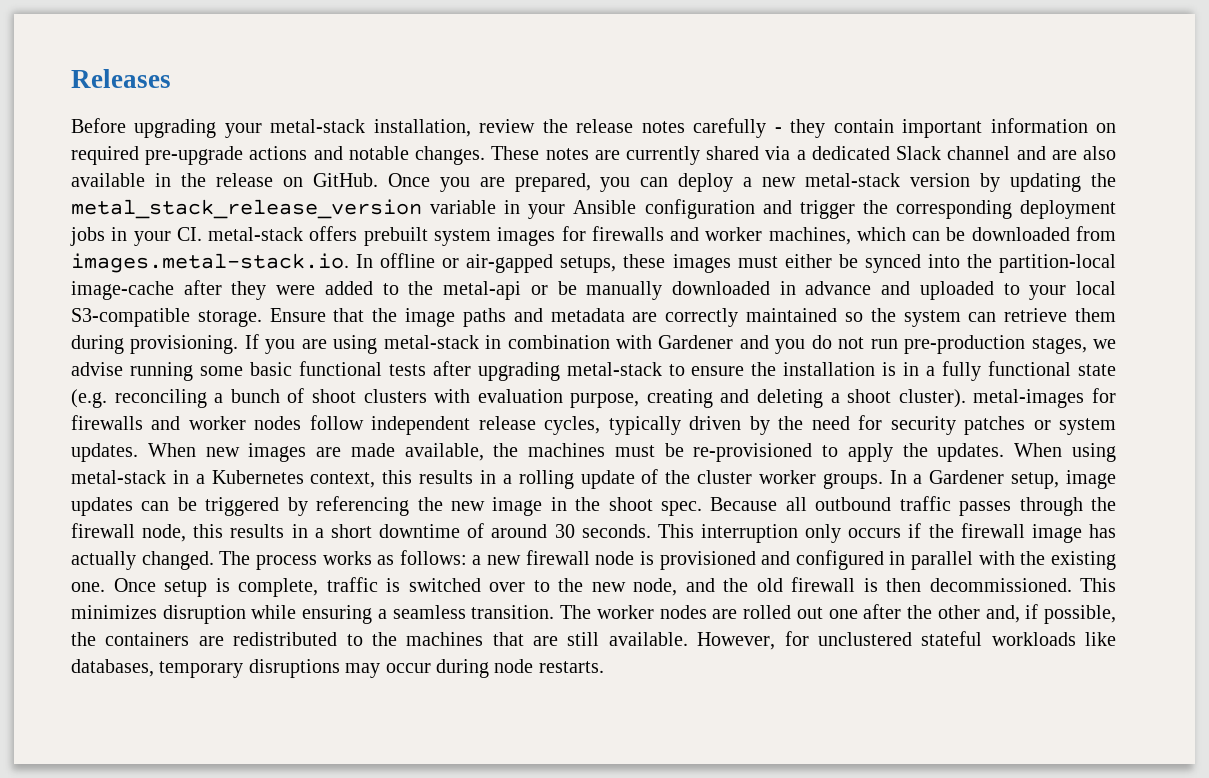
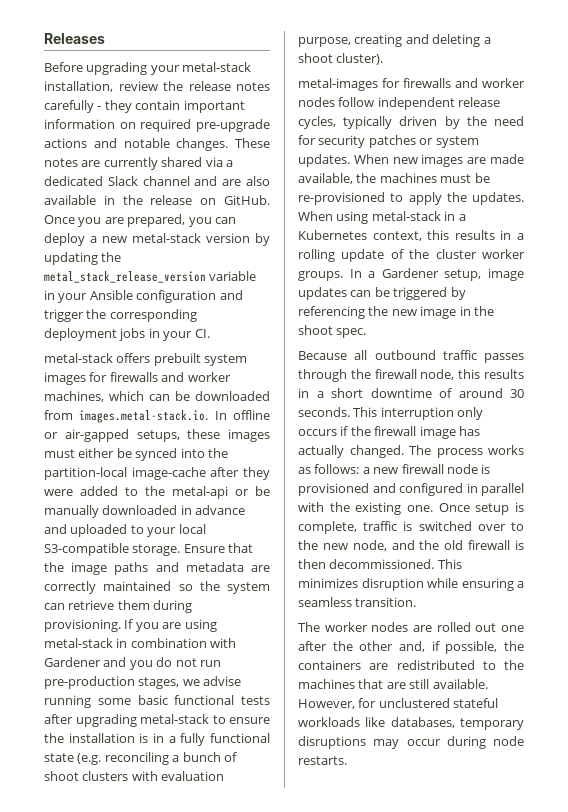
- Once you are prepared, you can deploy a new metal-stack version by updating the metal_stack_release_version variable in your Ansible configuration and trigger the corresponding deployment jobs in your CI. metal-stack offers prebuilt system images for firewalls and worker machines, which can be downloaded from images.metal-stack.io. In offline or air-gapped setups, these images must either be synced into the partition-local image-cache after they were added to the metal-api or be manually downloaded in advance and uploaded to your local S3-compatible storage.
+ Once you are prepared, you can deploy a new metal-stack version by updating the metal_stack_release_version variable in your Ansible configuration and trigger the corresponding deployment jobs in your CI.
+ metal-stack offers prebuilt system images for firewalls and worker machines, which can be downloaded from images.metal-stack.io. In offline or air-gapped setups, these images must either be synced into the partition-local image-cache after they were added to the metal-api or be manually downloaded in advance and uploaded to your local S3-compatible storage.
- If you are using metal-stack in combination with Gardener and you do not run pre-production stages, we advise running some basic functional tests after upgrading metal-stack to ensure the installation is in a fully functional state (e.g. reconciling a bunch of shoot clusters with evaluation purpose, creating and deleting a shoot cluster). metal-images for firewalls and worker nodes follow independent release cycles, typically driven by the need for security patches or system updates.
+ If you are using metal-stack in combination with Gardener and you do not run pre-production stages, we advise running some basic functional tests after upgrading metal-stack to ensure the installation is in a fully functional state (e.g. reconciling a bunch of shoot clusters with evaluation purpose, creating and deleting a shoot cluster).
+ metal-images for firewalls and worker nodes follow independent release cycles, typically driven by the need for security patches or system updates.
- In a Gardener setup, image updates can be triggered by referencing the new image in the shoot spec. Because all outbound traffic passes through the firewall node, this results in a short downtime of around 30 seconds.
+ In a Gardener setup, image updates can be triggered by referencing the new image in the shoot spec.
+ Because all outbound traffic passes through the firewall node, this results in a short downtime of around 30 seconds.
- This minimizes disruption while ensuring a seamless transition. The worker nodes are rolled out one after the other and, if possible, the containers are redistributed to the machines that are still available.
+ This minimizes disruption while ensuring a seamless transition.
+ The worker nodes are rolled out one after the other and, if possible, the containers are redistributed to the machines that are still available.

